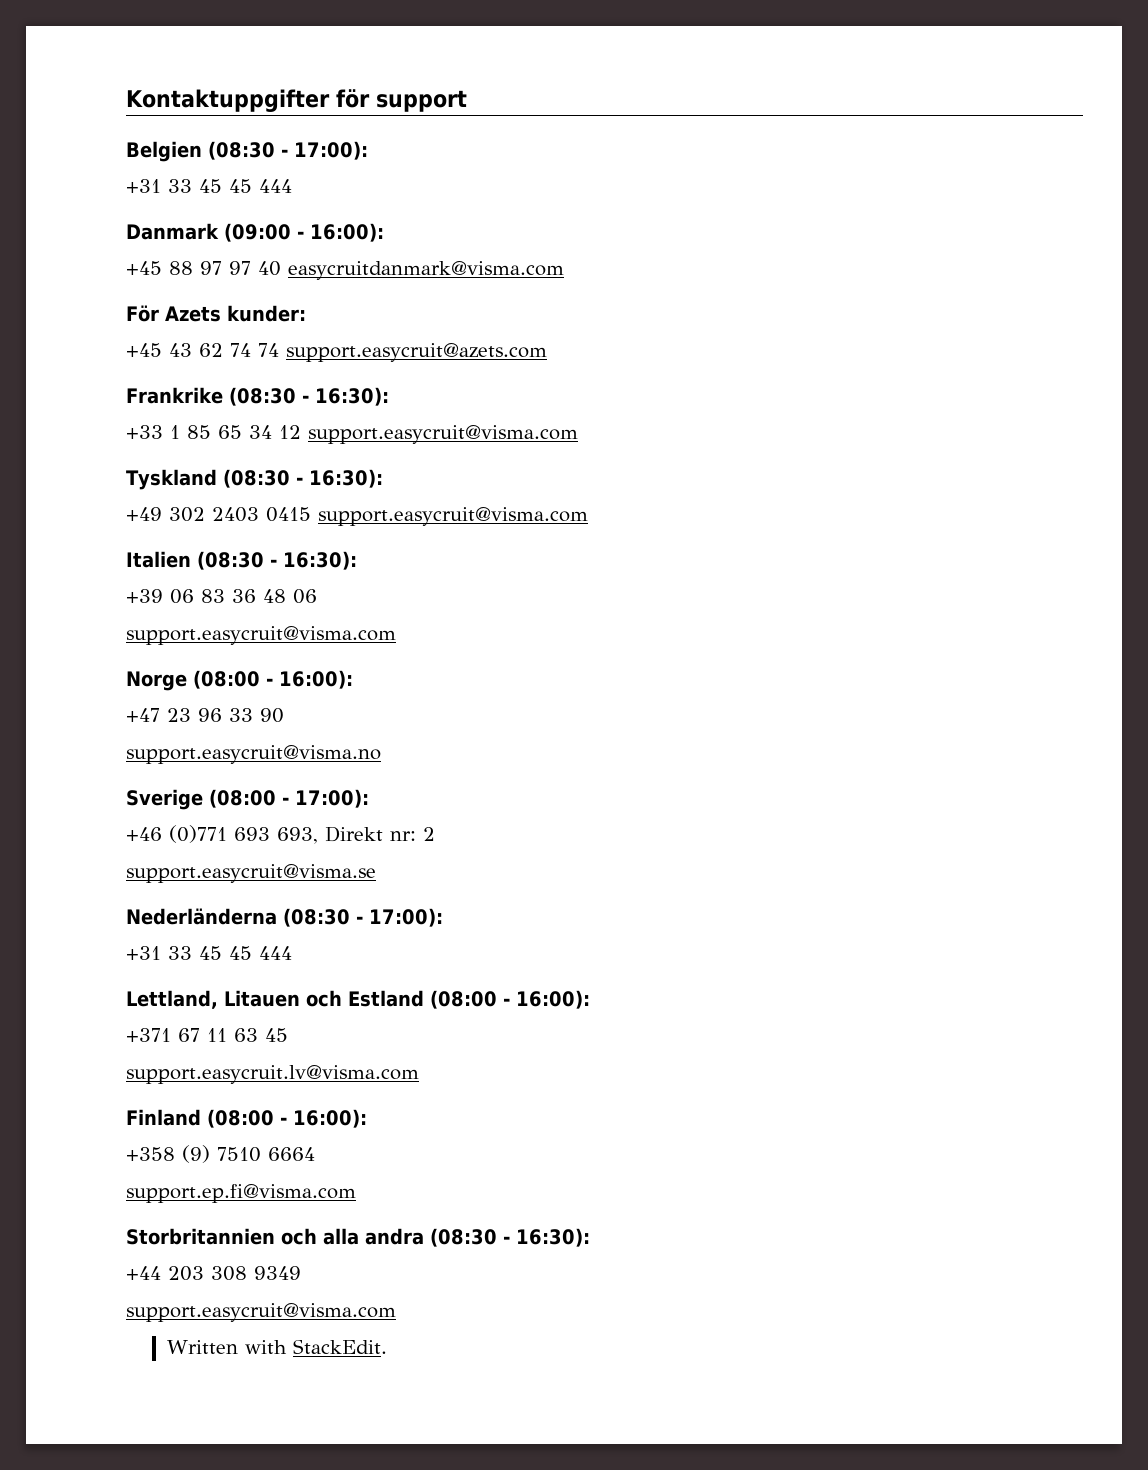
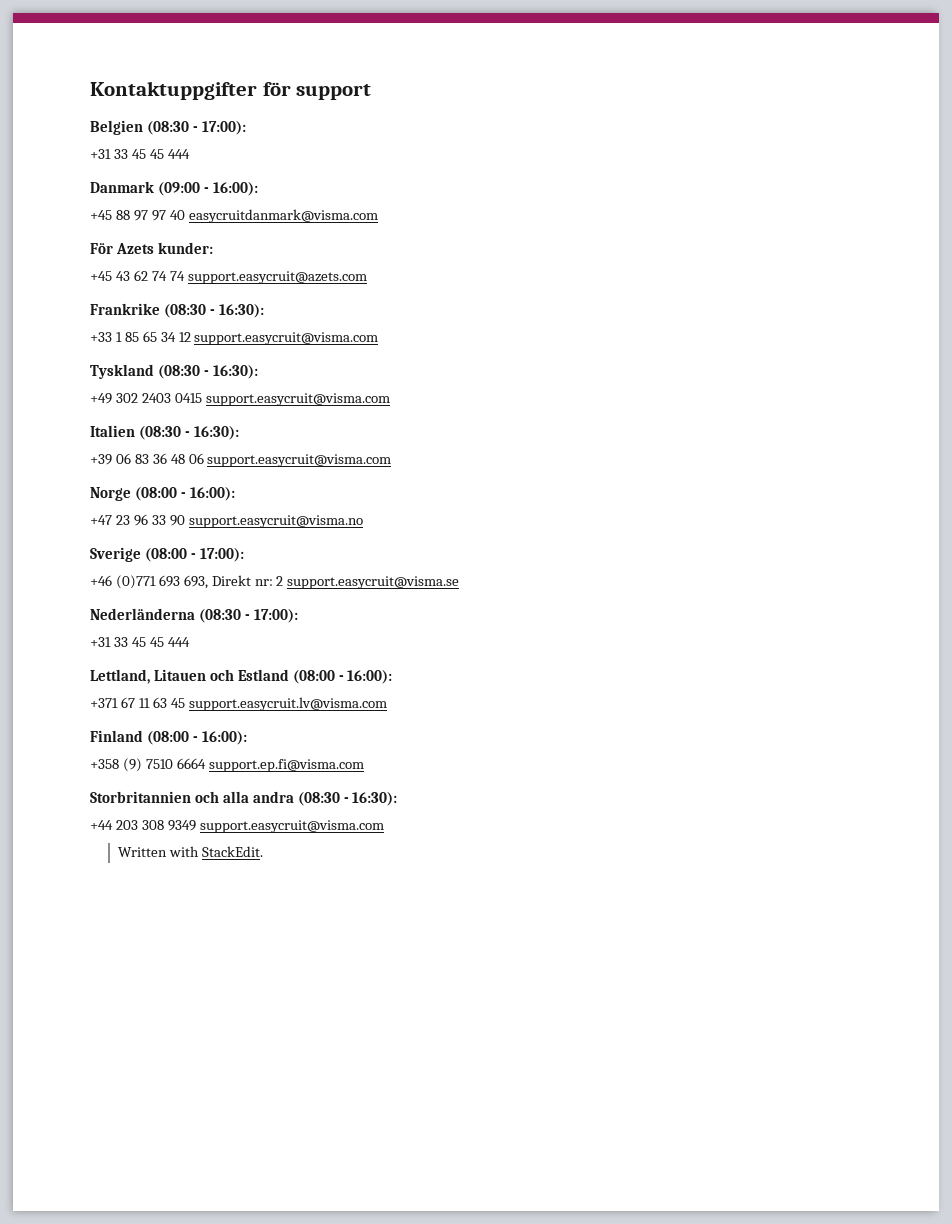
- +39 06 83 36 48 06
- support.easycruit@visma.com
+ +39 06 83 36 48 06 support.easycruit@visma.com
- +47 23 96 33 90
- support.easycruit@visma.no
+ +47 23 96 33 90 support.easycruit@visma.no
- +46 (0)771 693 693, Direkt nr: 2
- support.easycruit@visma.se
+ +46 (0)771 693 693, Direkt nr: 2 support.easycruit@visma.se
- +371 67 11 63 45
- support.easycruit.lv@visma.com
+ +371 67 11 63 45 support.easycruit.lv@visma.com
- +358 (9) 7510 6664
- support.ep.fi@visma.com
+ +358 (9) 7510 6664 support.ep.fi@visma.com
- +44 203 308 9349
- support.easycruit@visma.com
+ +44 203 308 9349 support.easycruit@visma.com

